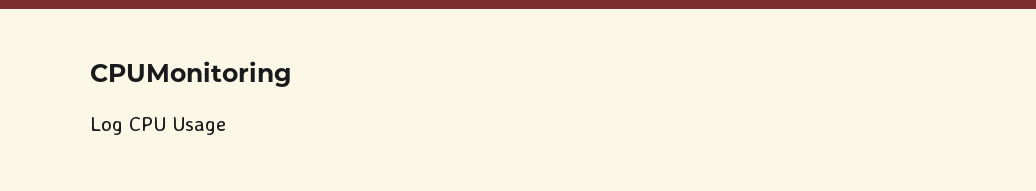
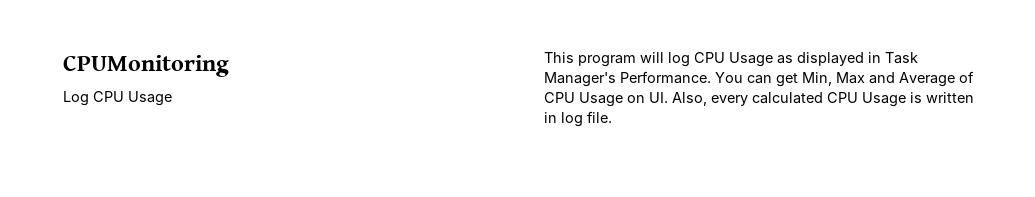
+ This program will log CPU Usage as displayed in Task Manager's Performance. You can get Min, Max and Average of CPU Usage on UI. Also, every calculated CPU Usage is written in log file.

